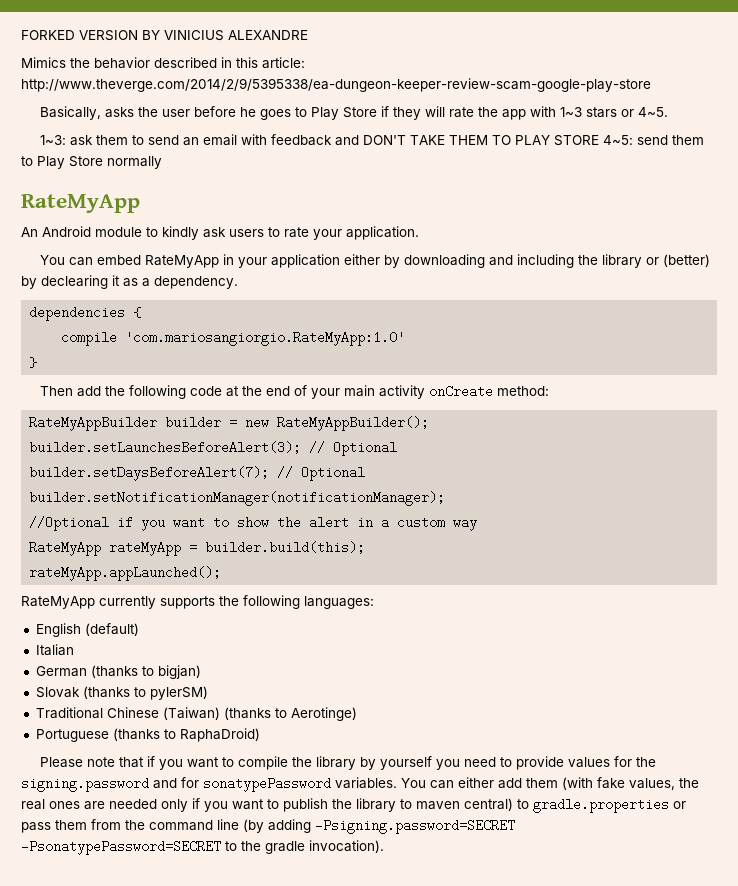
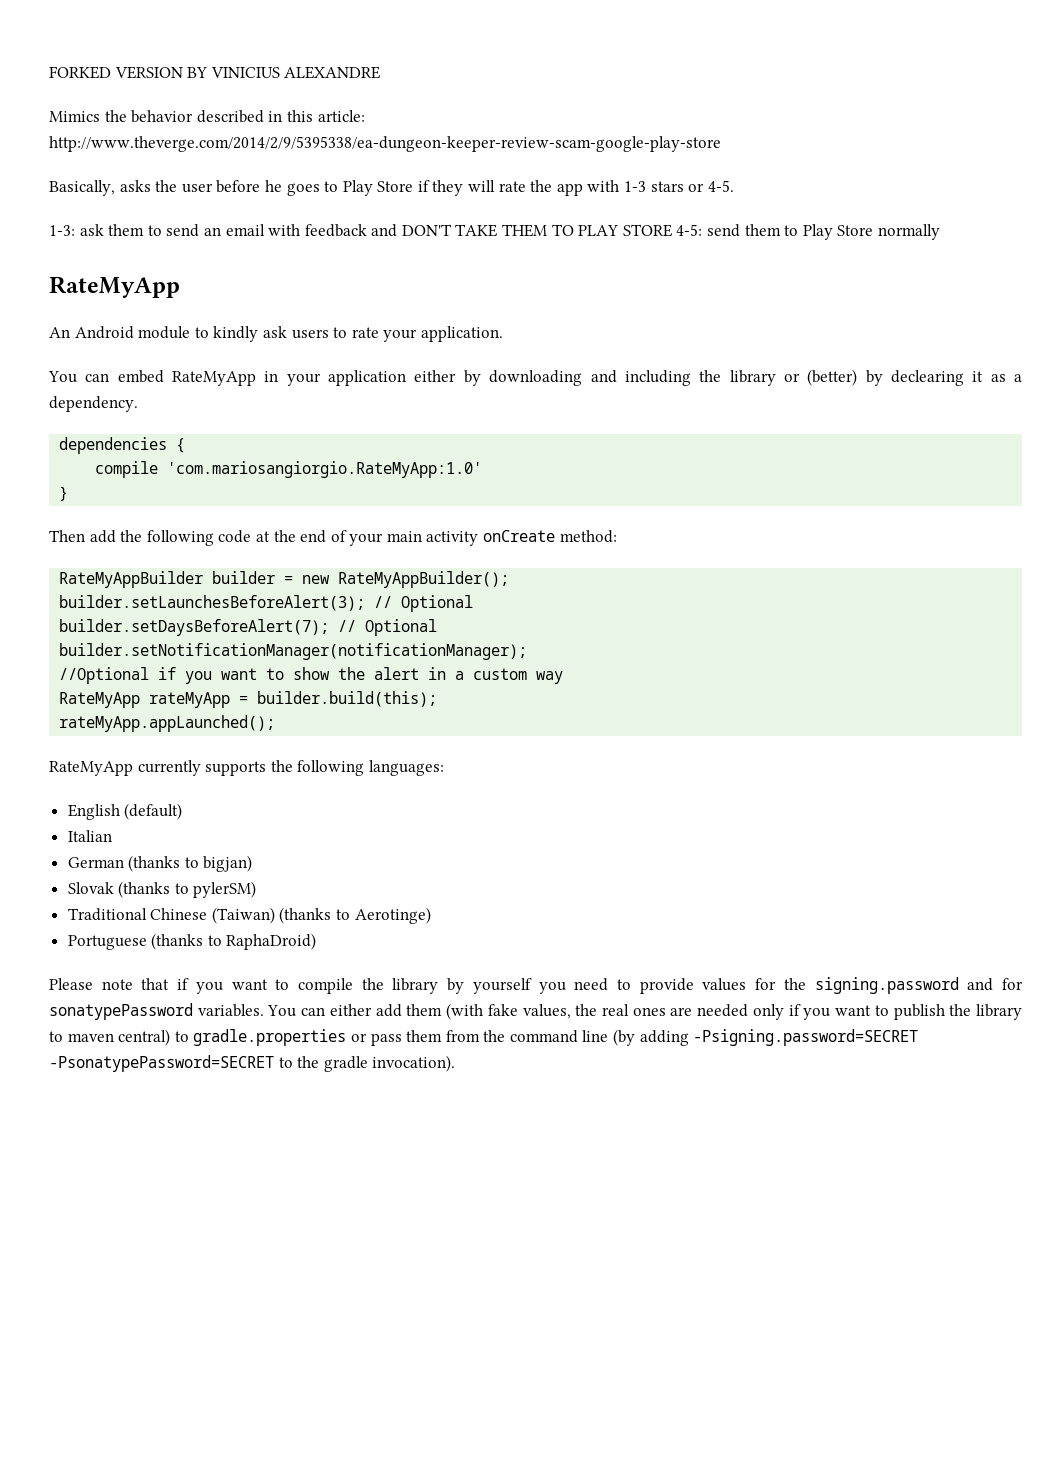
- Basically, asks the user before he goes to Play Store if they will rate the app with 1~3 stars or 4~5.
- 1~3: ask them to send an email with feedback and DON'T TAKE THEM TO PLAY STORE 4~5: send them to Play Store normally
+ Basically, asks the user before he goes to Play Store if they will rate the app with 1-3 stars or 4-5.
+ 1-3: ask them to send an email with feedback and DON'T TAKE THEM TO PLAY STORE 4-5: send them to Play Store normally

